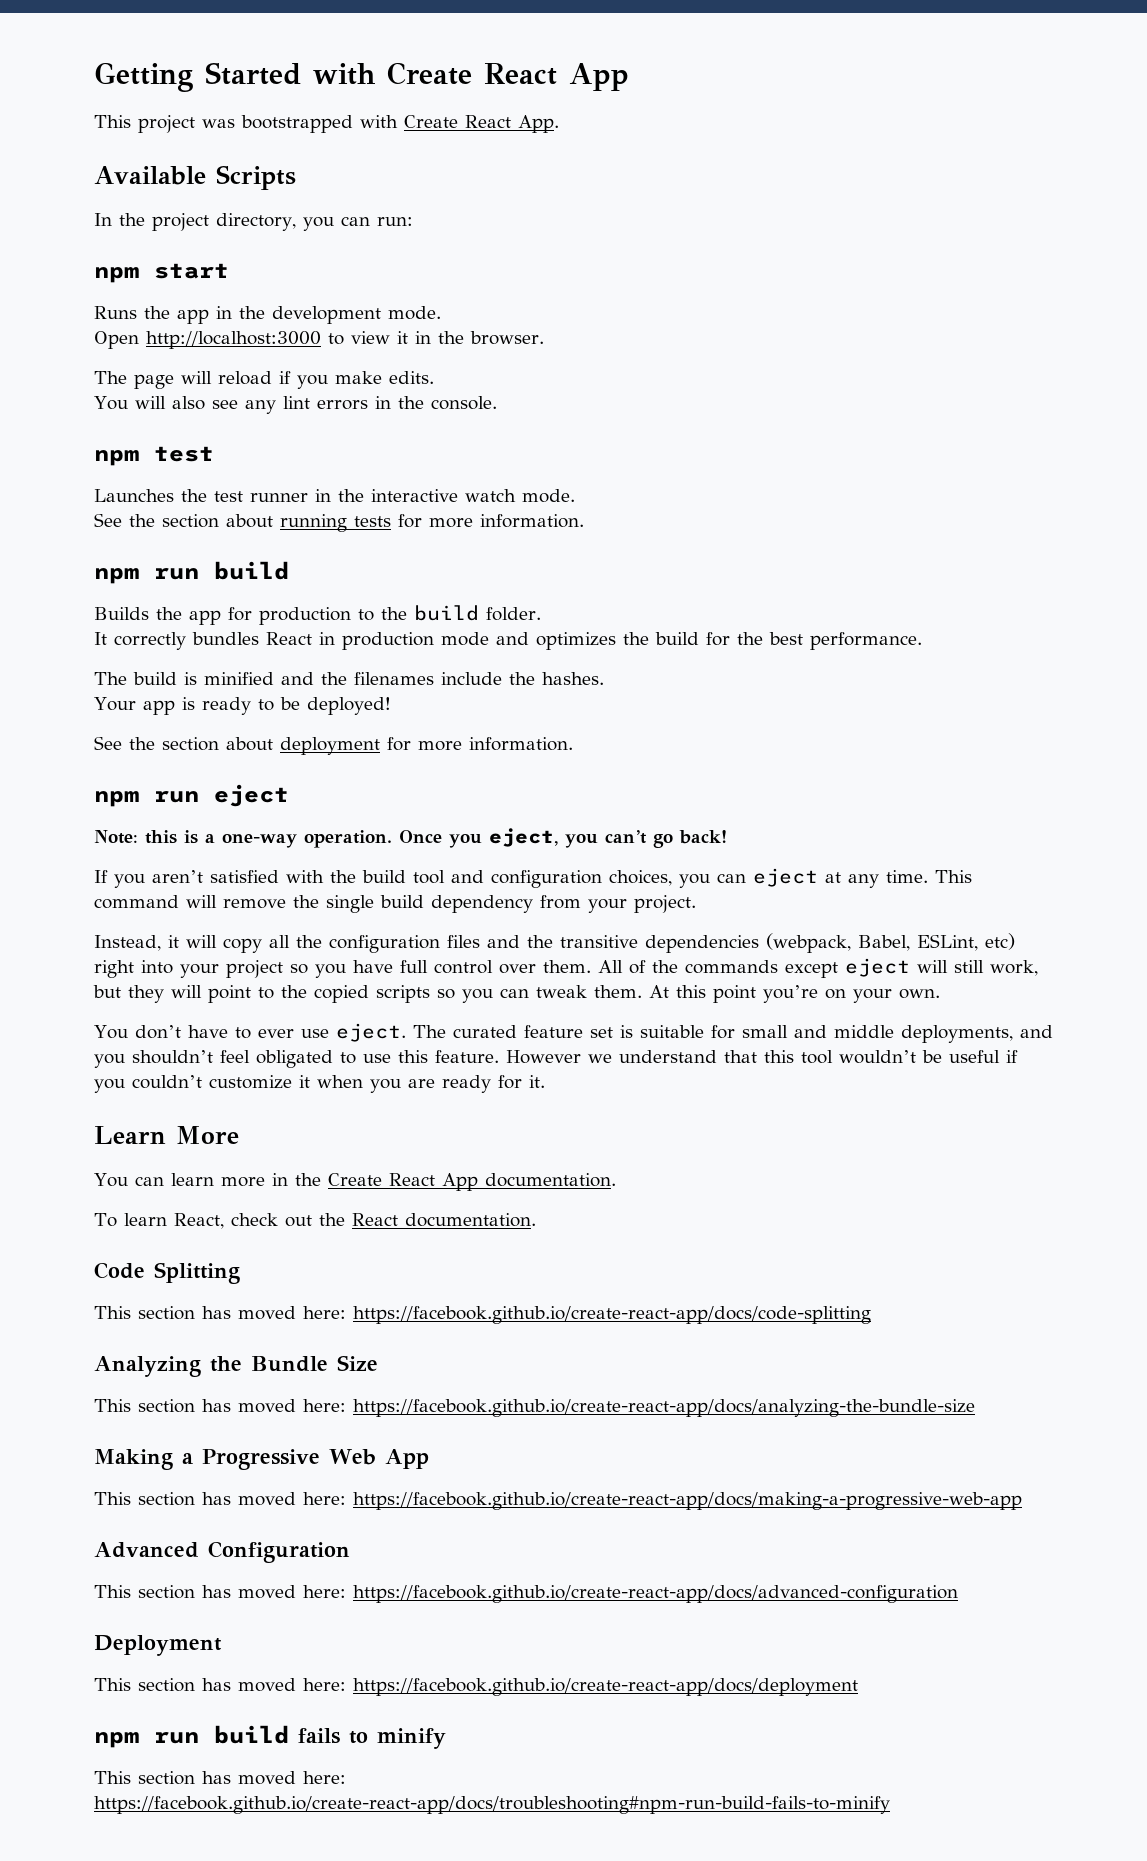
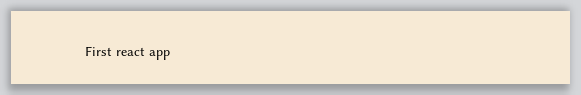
- Getting Started with Create React App
- This project was bootstrapped with Create React App.
- Available Scripts
- In the project directory, you can run:
- npm start
- Runs the app in the development mode.
- Open http://localhost:3000 to view it in the browser.
- The page will reload if you make edits.
- You will also see any lint errors in the console.
- npm test
- Launches the test runner in the interactive watch mode.
- See the section about running tests for more information.
- npm run build
- Builds the app for production to the build folder.
- It correctly bundles React in production mode and optimizes the build for the best performance.
- The build is minified and the filenames include the hashes.
- Your app is ready to be deployed!
- See the section about deployment for more information.
- npm run eject
- Note: this is a one-way operation. Once you eject, you can’t go back!
- If you aren’t satisfied with the build tool and configuration choices, you can eject at any time. This command will remove the single build dependency from your project.
- Instead, it will copy all the configuration files and the transitive dependencies (webpack, Babel, ESLint, etc) right into your project so you have full control over them. All of the commands except eject will still work, but they will point to the copied scripts so you can tweak them. At this point you’re on your own.
- You don’t have to ever use eject. The curated feature set is suitable for small and middle deployments, and you shouldn’t feel obligated to use this feature. However we understand that this tool wouldn’t be useful if you couldn’t customize it when you are ready for it.
- Learn More
- You can learn more in the Create React App documentation.
- To learn React, check out the React documentation.
- Code Splitting
- This section has moved here: https://facebook.github.io/create-react-app/docs/code-splitting
- Analyzing the Bundle Size
- This section has moved here: https://facebook.github.io/create-react-app/docs/analyzing-the-bundle-size
- Making a Progressive Web App
- This section has moved here: https://facebook.github.io/create-react-app/docs/making-a-progressive-web-app
- Advanced Configuration
- This section has moved here: https://facebook.github.io/create-react-app/docs/advanced-configuration
- Deployment
- This section has moved here: https://facebook.github.io/create-react-app/docs/deployment
- npm run build fails to minify
- This section has moved here: https://facebook.github.io/create-react-app/docs/troubleshooting#npm-run-build-fails-to-minify
+ First react app

